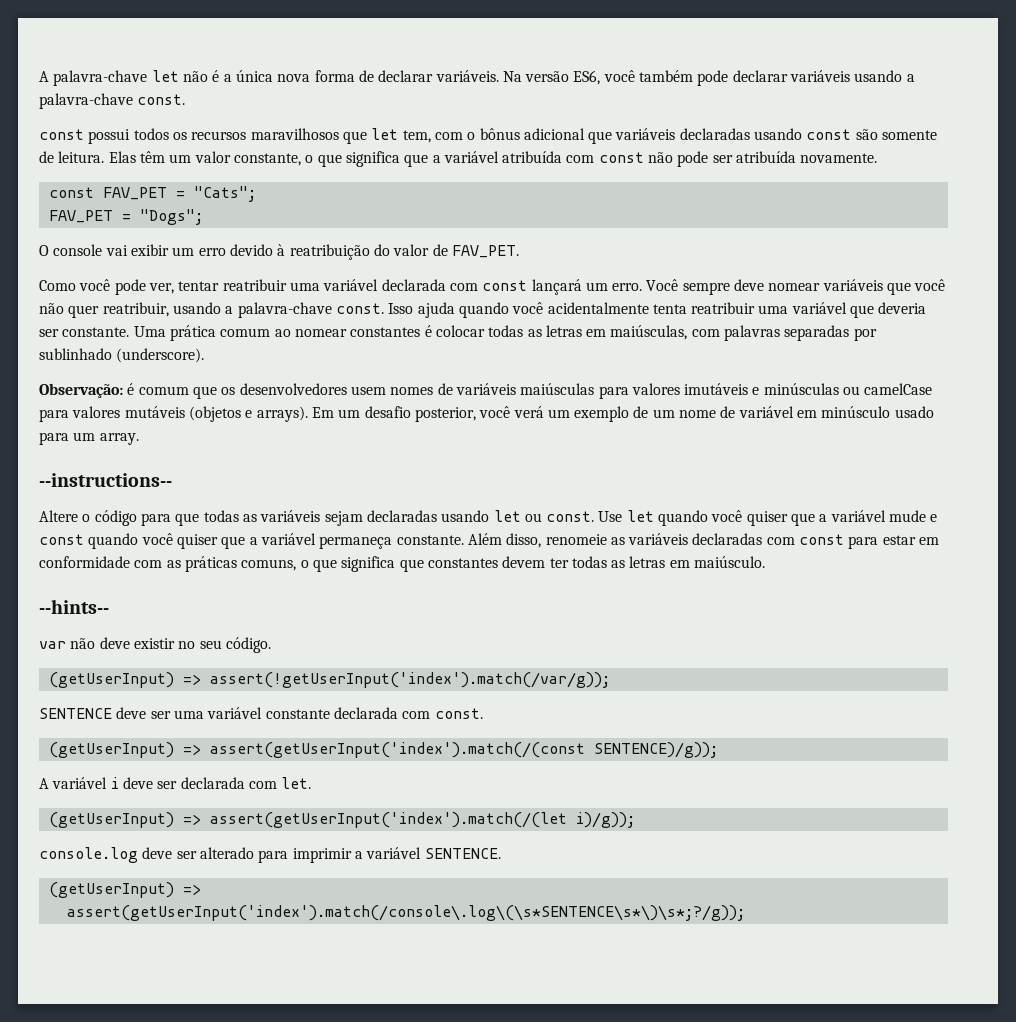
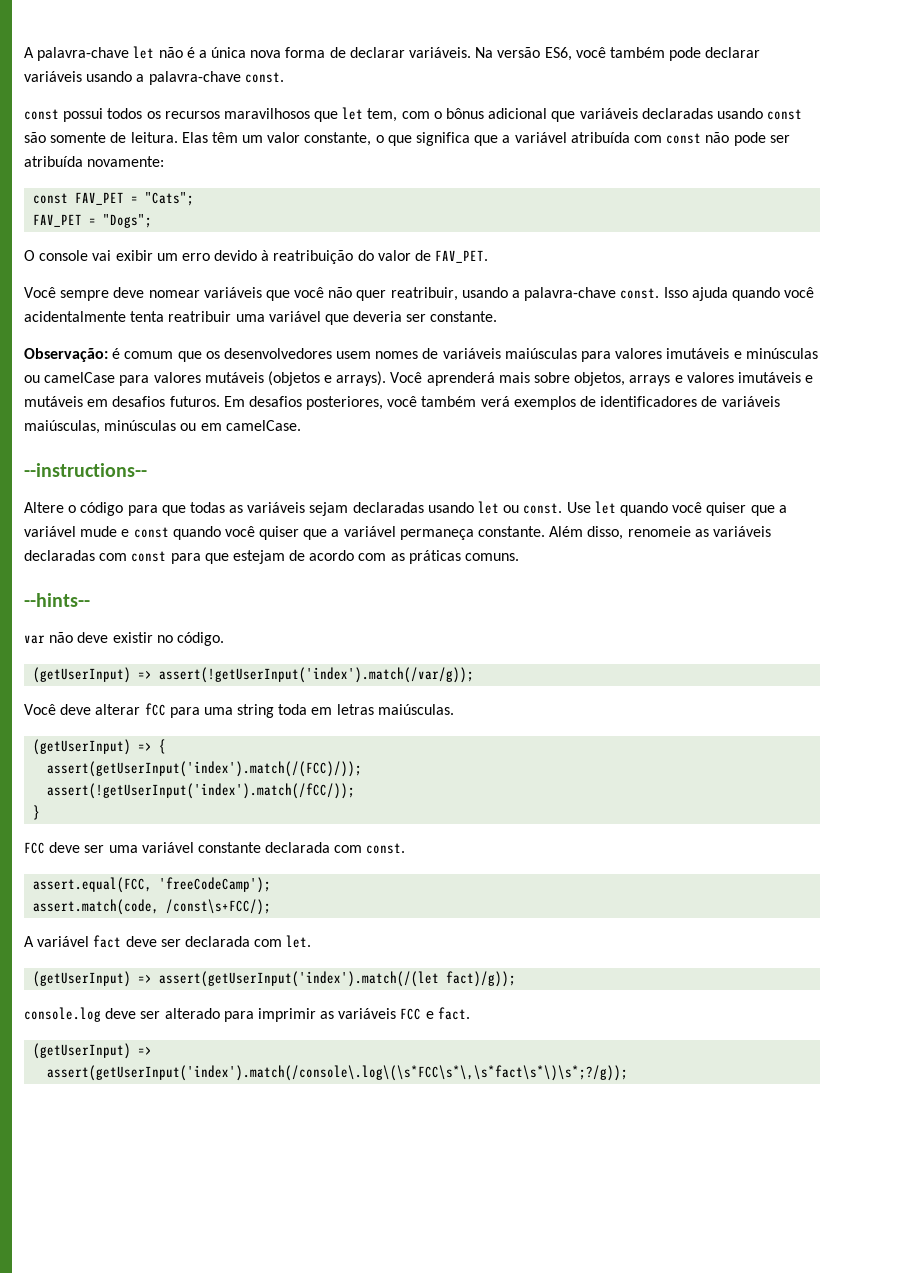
- Elas têm um valor constante, o que significa que a variável atribuída com const não pode ser atribuída novamente.
+ Elas têm um valor constante, o que significa que a variável atribuída com const não pode ser atribuída novamente:
- Como você pode ver, tentar reatribuir uma variável declarada com const lançará um erro.
- Uma prática comum ao nomear constantes é colocar todas as letras em maiúsculas, com palavras separadas por sublinhado (underscore).
- Em um desafio posterior, você verá um exemplo de um nome de variável em minúsculo usado para um array.
+ Você aprenderá mais sobre objetos, arrays e valores imutáveis e mutáveis em desafios futuros. Em desafios posteriores, você também verá exemplos de identificadores de variáveis maiúsculas, minúsculas ou em camelCase.
- Além disso, renomeie as variáveis declaradas com const para estar em conformidade com as práticas comuns, o que significa que constantes devem ter todas as letras em maiúsculo.
+ Além disso, renomeie as variáveis declaradas com const para que estejam de acordo com as práticas comuns.
- var não deve existir no seu código.
+ var não deve existir no código.
- SENTENCE deve ser uma variável constante declarada com const.
+ Você deve alterar fCC para uma string toda em letras maiúsculas.
+ (getUserInput) => {
+ assert(getUserInput('index').match(/(FCC)/));
+ assert(!getUserInput('index').match(/fCC/));
+ }
+ FCC deve ser uma variável constante declarada com const.
- (getUserInput) => assert(getUserInput('index').match(/(const SENTENCE)/g));
+ assert.equal(FCC, 'freeCodeCamp');
+ assert.match(code, /const\s+FCC/);
- A variável i deve ser declarada com let.
+ A variável fact deve ser declarada com let.
- (getUserInput) => assert(getUserInput('index').match(/(let i)/g));
+ (getUserInput) => assert(getUserInput('index').match(/(let fact)/g));
- console.log deve ser alterado para imprimir a variável SENTENCE.
+ console.log deve ser alterado para imprimir as variáveis FCC e fact.
- assert(getUserInput('index').match(/console\.log\(\s*SENTENCE\s*\)\s*;?/g));
+ assert(getUserInput('index').match(/console\.log\(\s*FCC\s*\,\s*fact\s*\)\s*;?/g));

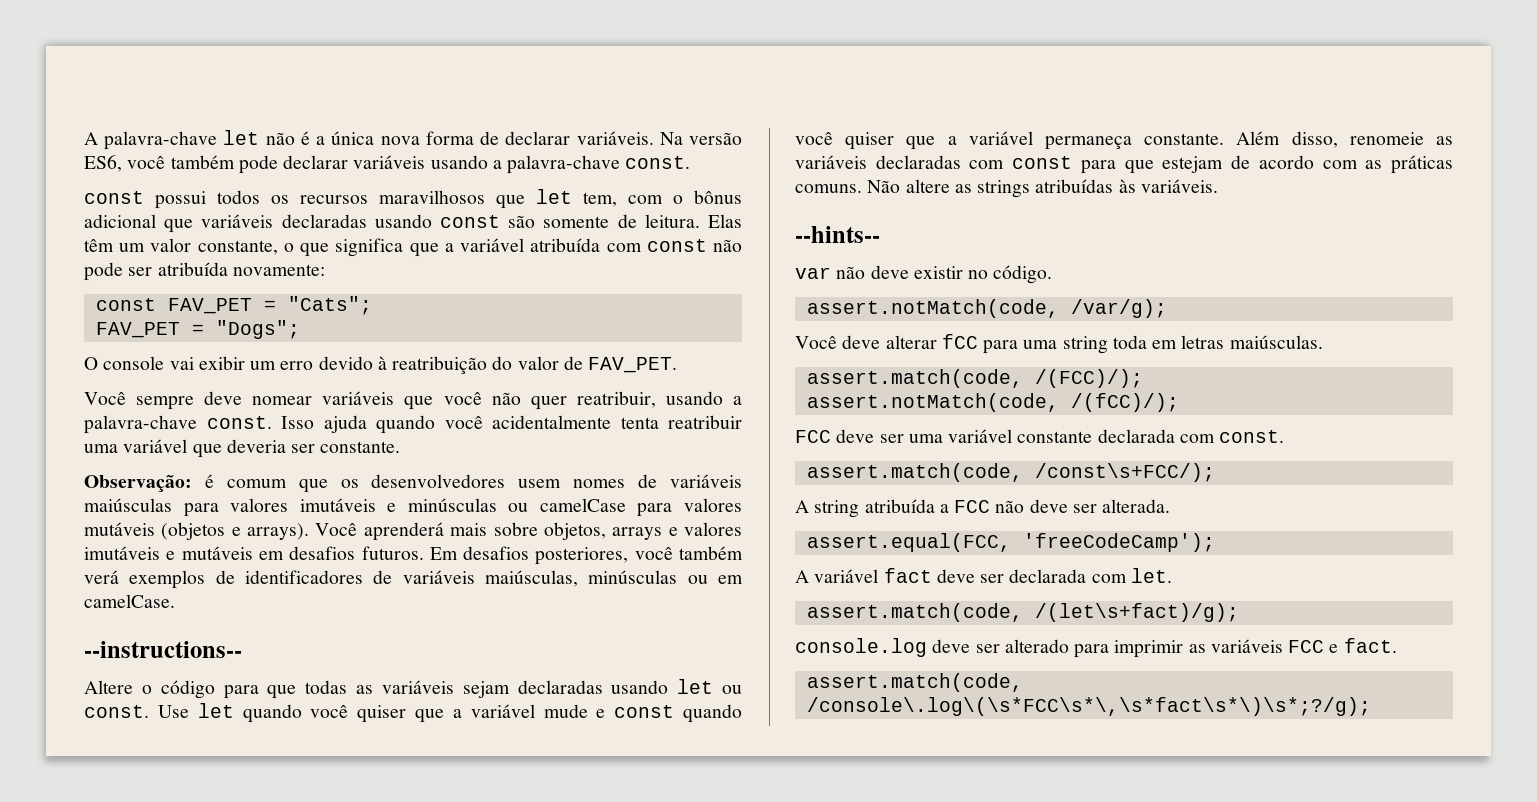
+ Não altere as strings atribuídas às variáveis.
- (getUserInput) => assert(!getUserInput('index').match(/var/g));
+ assert.notMatch(code, /var/g);
- (getUserInput) => {
- assert(getUserInput('index').match(/(FCC)/));
- assert(!getUserInput('index').match(/fCC/));
- }
+ assert.match(code, /(FCC)/);
+ assert.notMatch(code, /(fCC)/);
+ assert.match(code, /const\s+FCC/);
+ A string atribuída a FCC não deve ser alterada.
- assert.match(code, /const\s+FCC/);
- (getUserInput) => assert(getUserInput('index').match(/(let fact)/g));
+ assert.match(code, /(let\s+fact)/g);
  console.log deve ser alterado para imprimir as variáveis FCC e fact.
- (getUserInput) =>
- assert(getUserInput('index').match(/console\.log\(\s*FCC\s*\,\s*fact\s*\)\s*;?/g));
+ assert.match(code, /console\.log\(\s*FCC\s*\,\s*fact\s*\)\s*;?/g);

